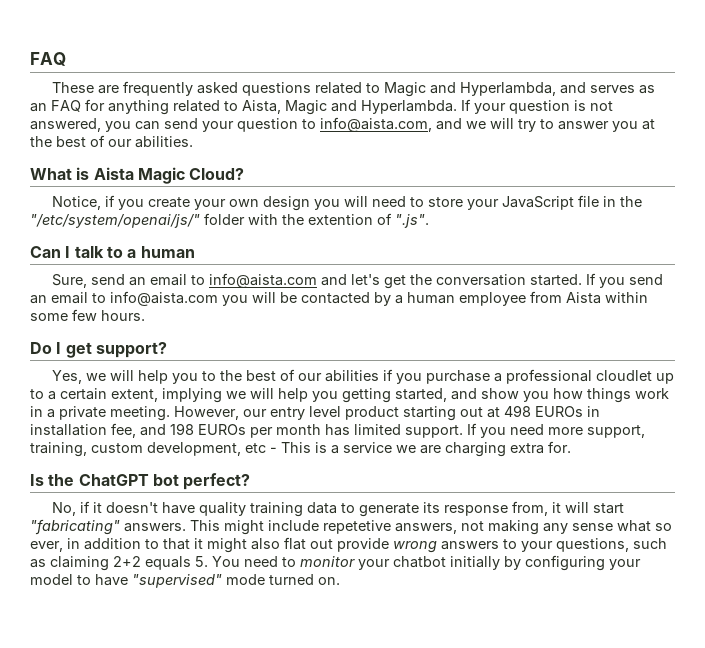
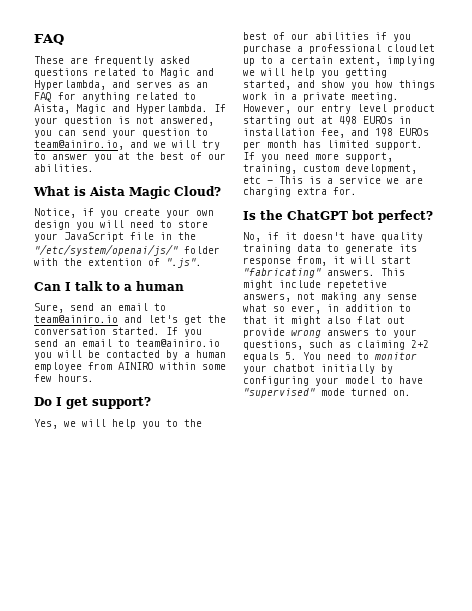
- If your question is not answered, you can send your question to info@aista.com, and we will try to answer you at the best of our abilities.
+ If your question is not answered, you can send your question to team@ainiro.io, and we will try to answer you at the best of our abilities.
- Sure, send an email to info@aista.com and let's get the conversation started.
+ Sure, send an email to team@ainiro.io and let's get the conversation started.
- If you send an email to info@aista.com you will be contacted by a human employee from Aista within some few hours.
+ If you send an email to team@ainiro.io you will be contacted by a human employee from AINIRO within some few hours.

